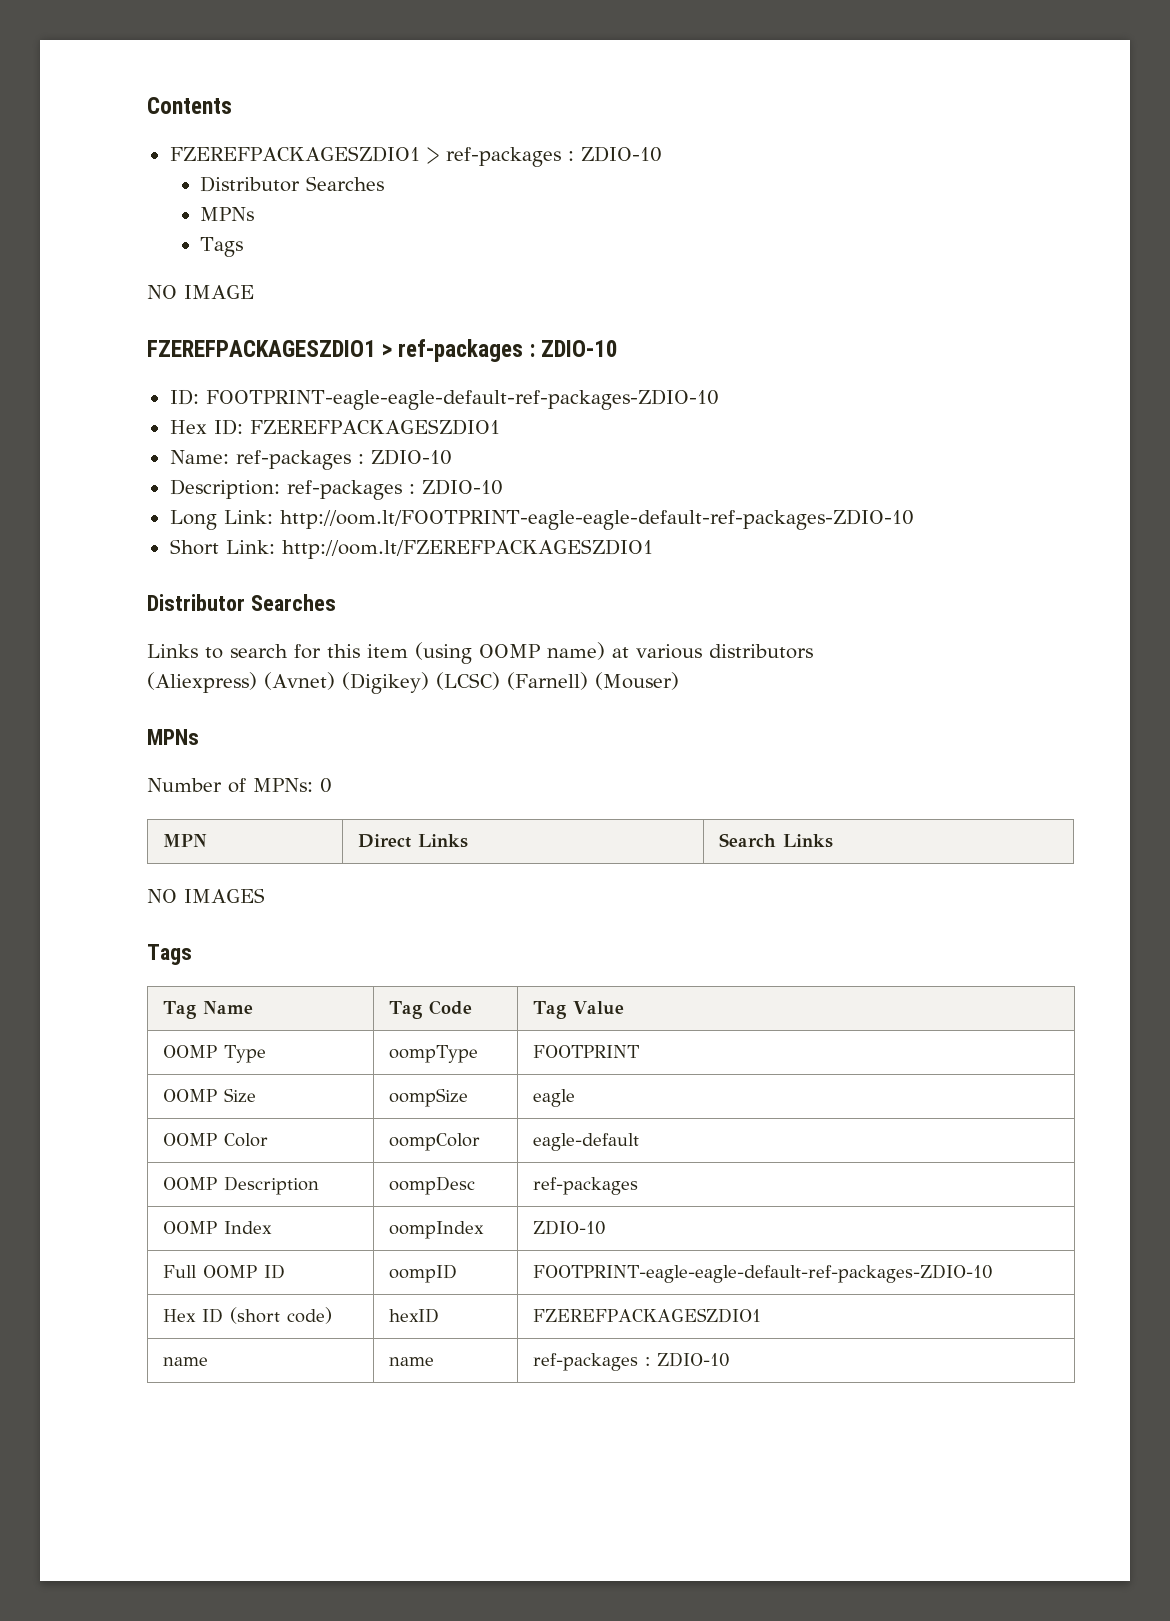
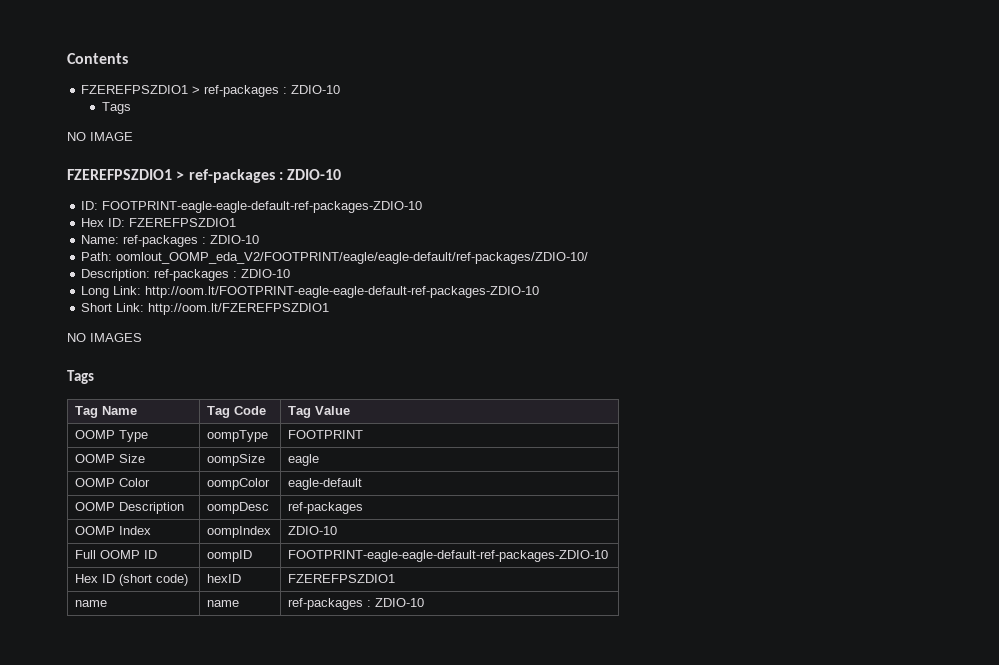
  Contents
- FZEREFPACKAGESZDIO1 > ref-packages : ZDIO-10
- Distributor Searches
- MPNs
+ FZEREFPSZDIO1 > ref-packages : ZDIO-10
  NO IMAGE
- FZEREFPACKAGESZDIO1 > ref-packages : ZDIO-10
+ FZEREFPSZDIO1 > ref-packages : ZDIO-10
- Hex ID: FZEREFPACKAGESZDIO1
+ Hex ID: FZEREFPSZDIO1
+ Path: oomlout_OOMP_eda_V2/FOOTPRINT/eagle/eagle-default/ref-packages/ZDIO-10/
- Short Link: http://oom.lt/FZEREFPACKAGESZDIO1
- Distributor Searches
- Links to search for this item (using OOMP name) at various distributors
- (Aliexpress) (Avnet) (Digikey) (LCSC) (Farnell) (Mouser)
- MPNs
- Number of MPNs: 0
- MPN | Direct Links | Search Links
+ Short Link: http://oom.lt/FZEREFPSZDIO1
- Hex ID (short code) | hexID | FZEREFPACKAGESZDIO1
+ Hex ID (short code) | hexID | FZEREFPSZDIO1

